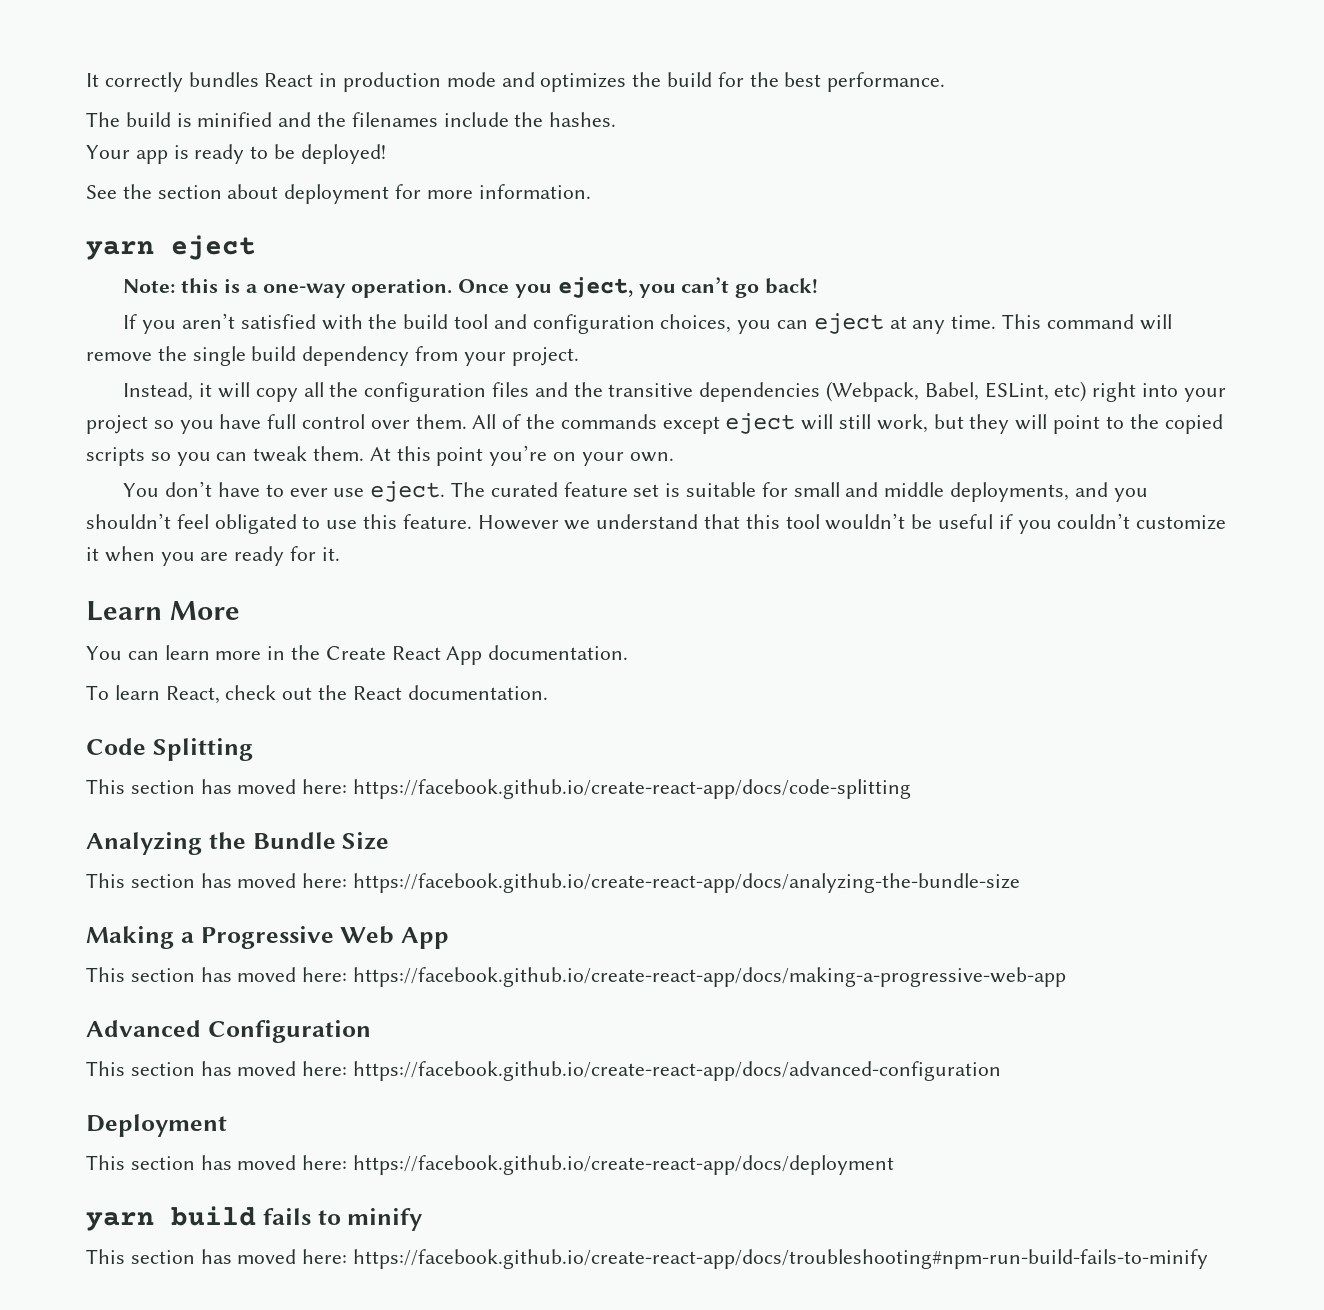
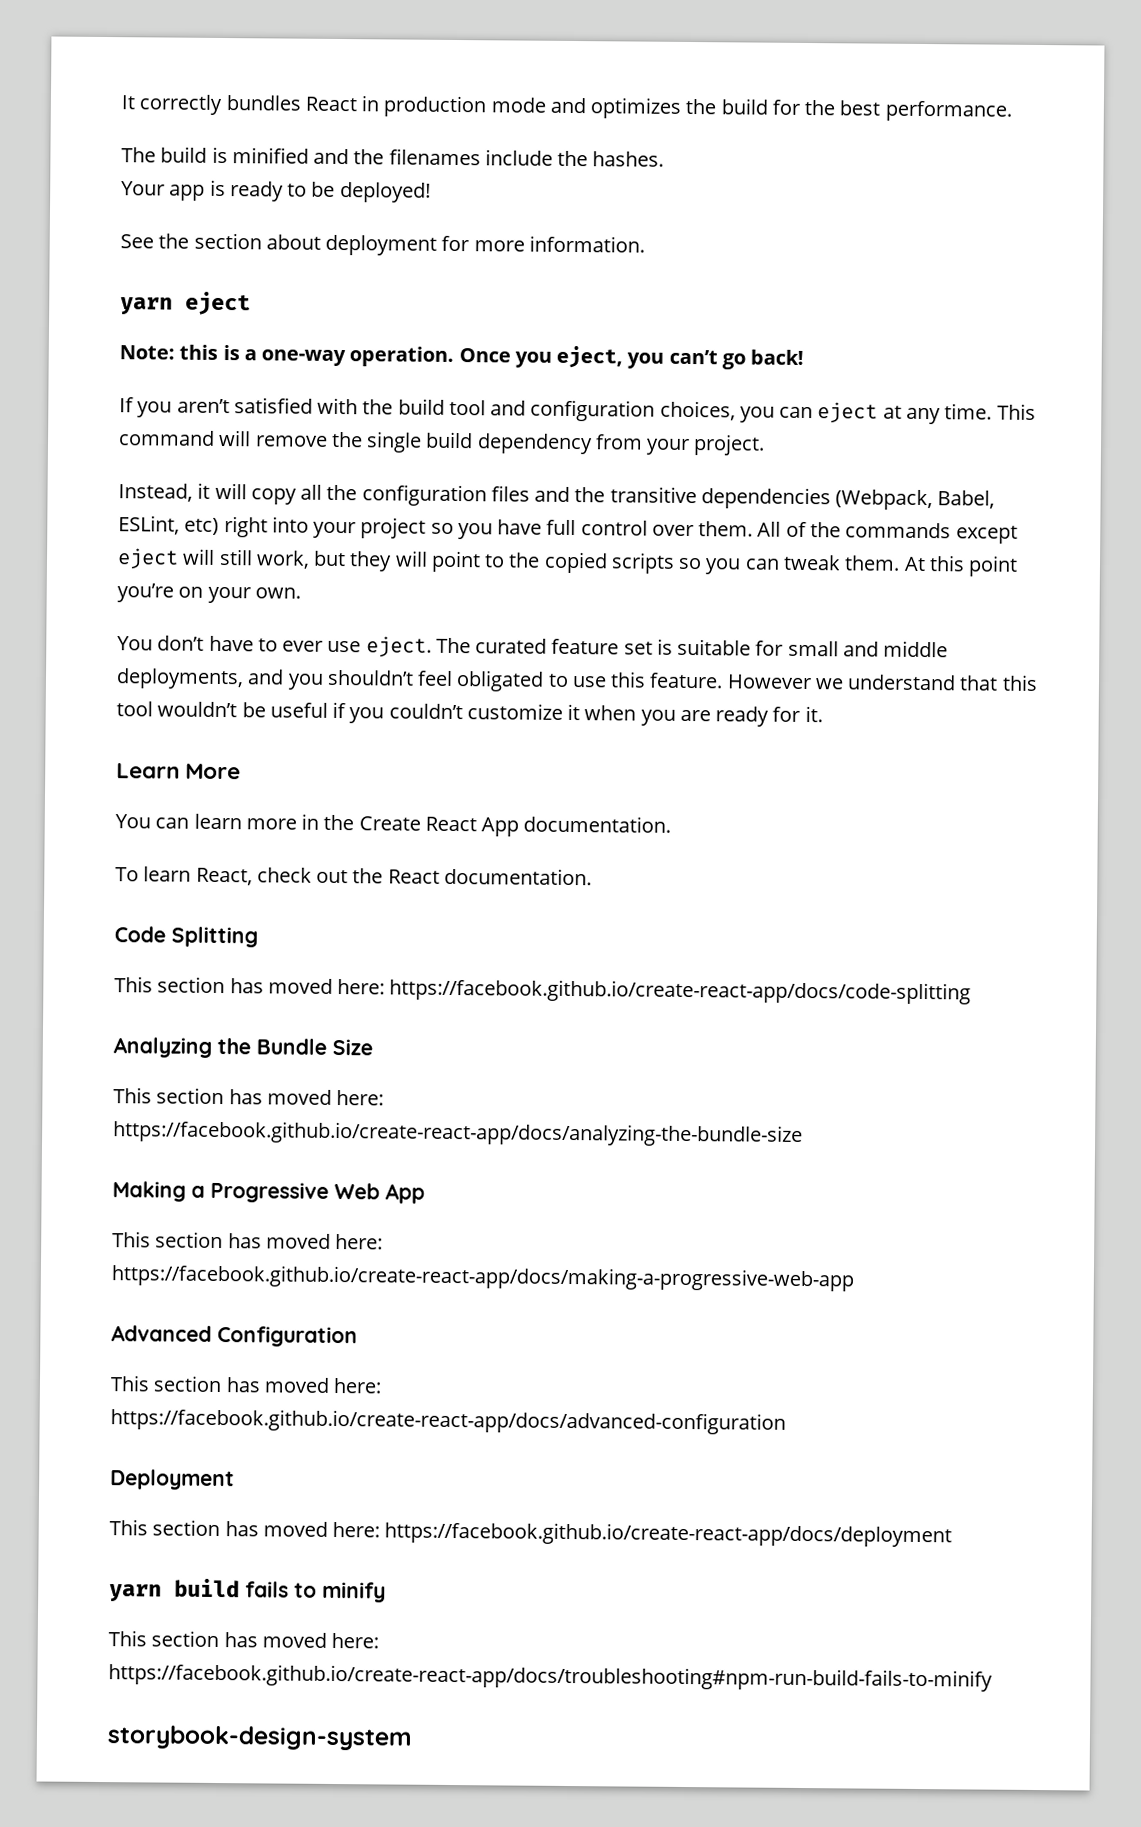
+ storybook-design-system

